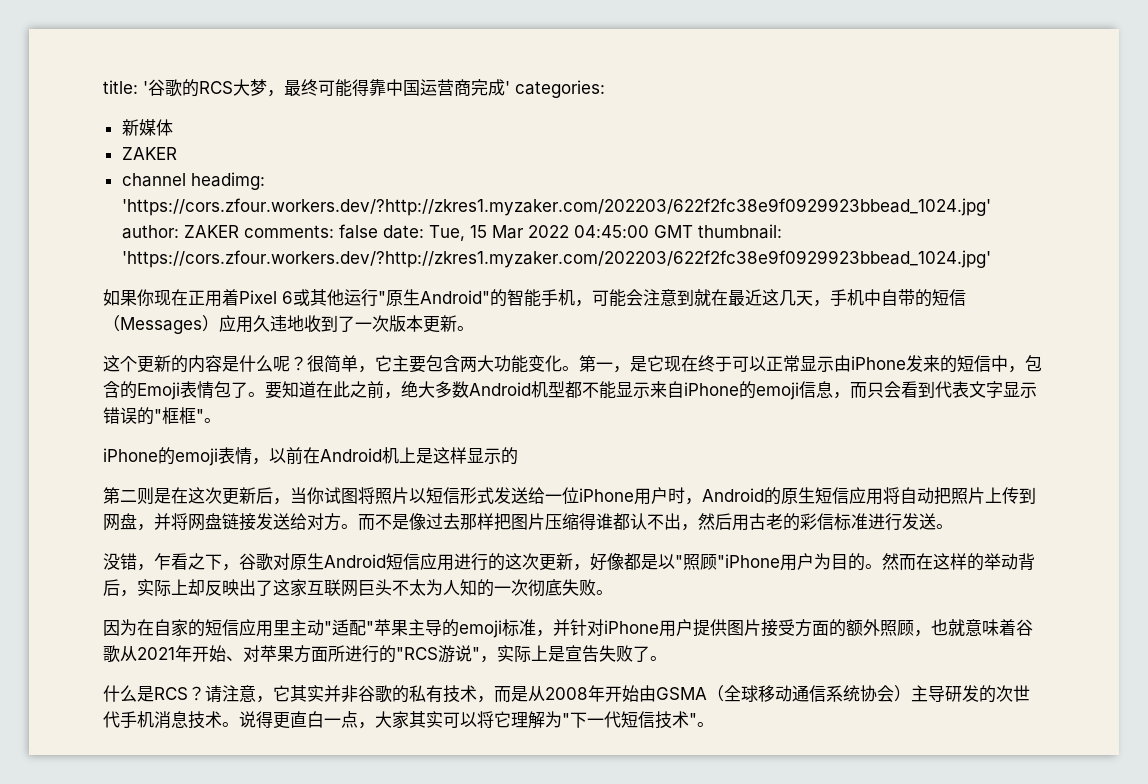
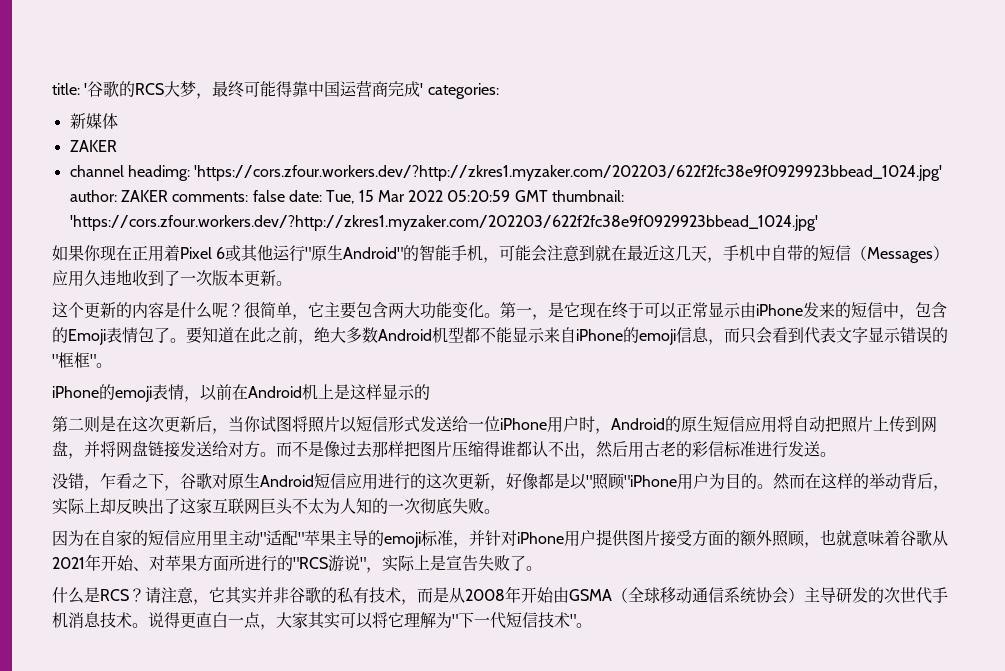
- channel headimg: 'https://cors.zfour.workers.dev/?http://zkres1.myzaker.com/202203/622f2fc38e9f0929923bbead_1024.jpg' author: ZAKER comments: false date: Tue, 15 Mar 2022 04:45:00 GMT thumbnail: 'https://cors.zfour.workers.dev/?http://zkres1.myzaker.com/202203/622f2fc38e9f0929923bbead_1024.jpg'
+ channel headimg: 'https://cors.zfour.workers.dev/?http://zkres1.myzaker.com/202203/622f2fc38e9f0929923bbead_1024.jpg' author: ZAKER comments: false date: Tue, 15 Mar 2022 05:20:59 GMT thumbnail: 'https://cors.zfour.workers.dev/?http://zkres1.myzaker.com/202203/622f2fc38e9f0929923bbead_1024.jpg'

